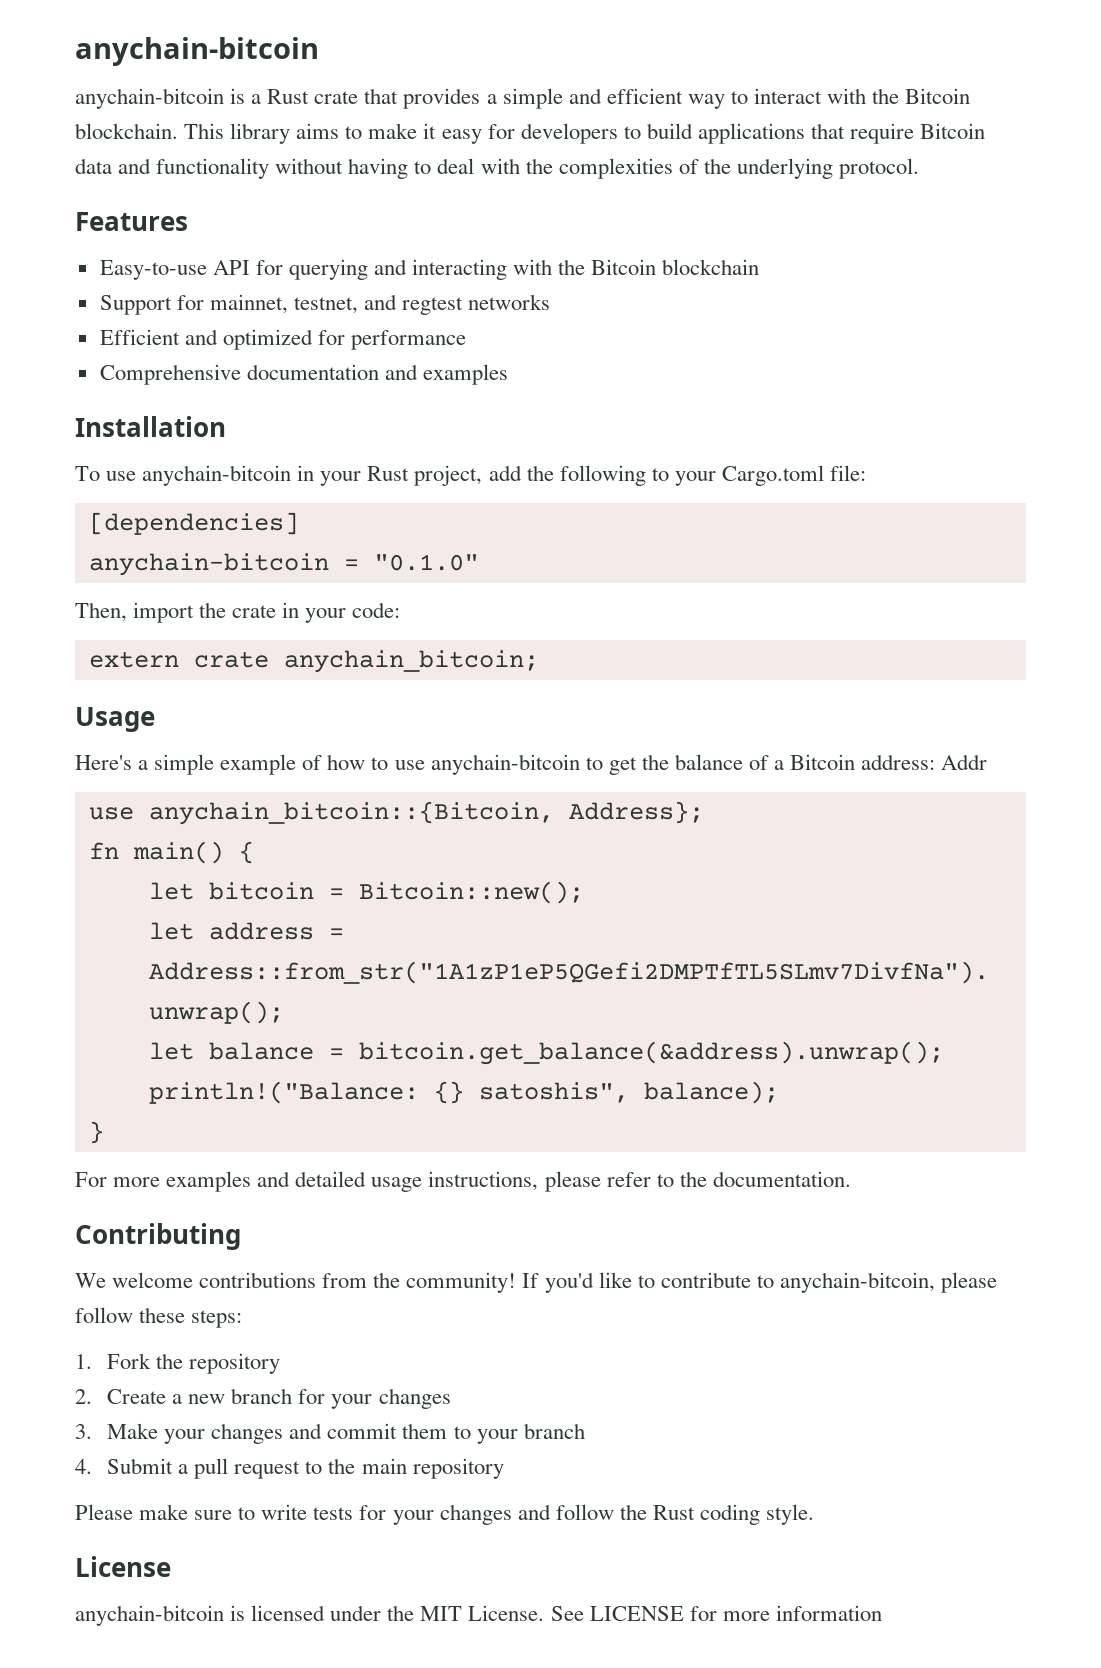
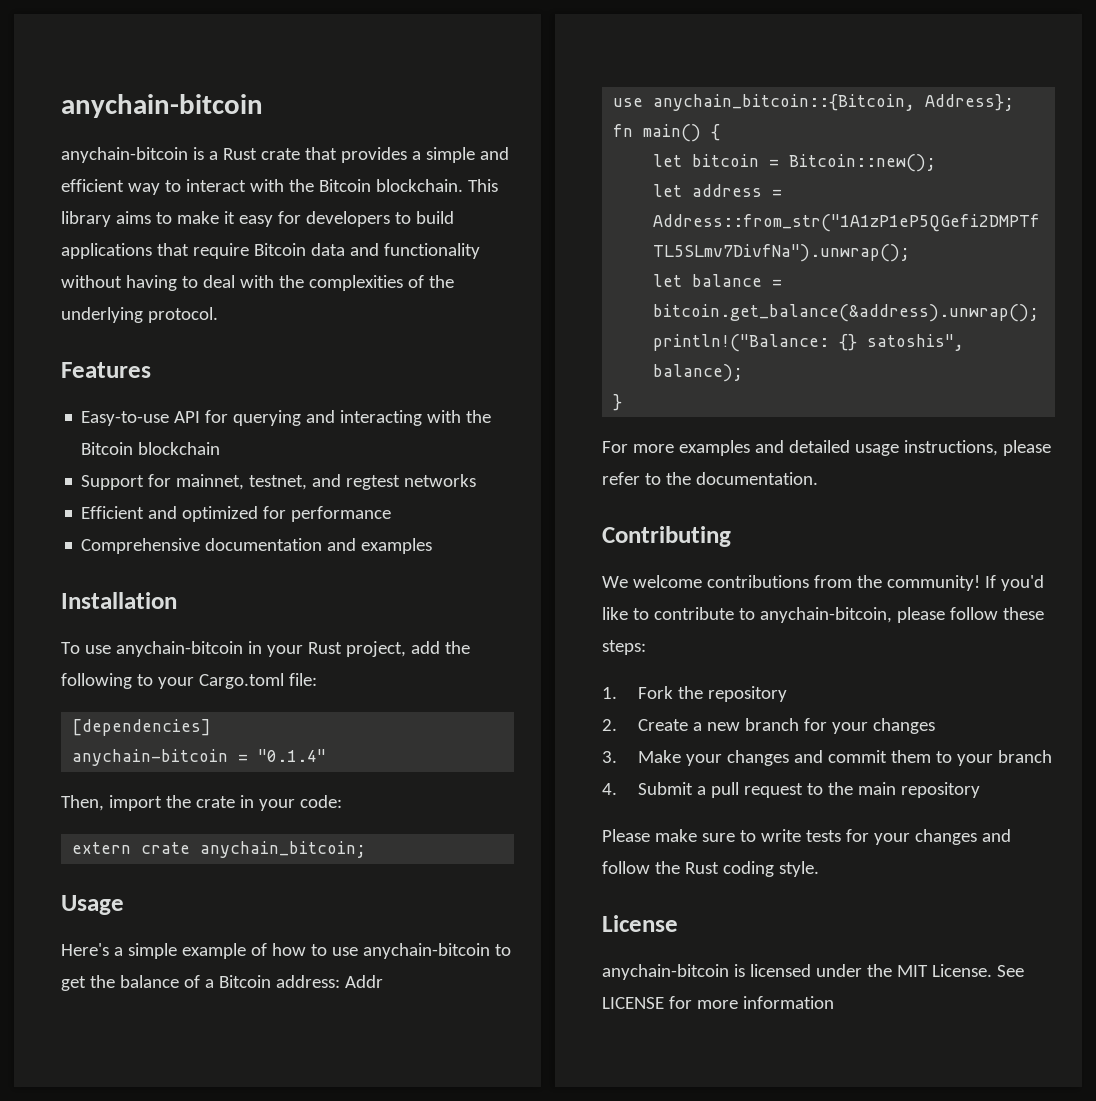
- anychain-bitcoin = "0.1.0"
+ anychain-bitcoin = "0.1.4"

